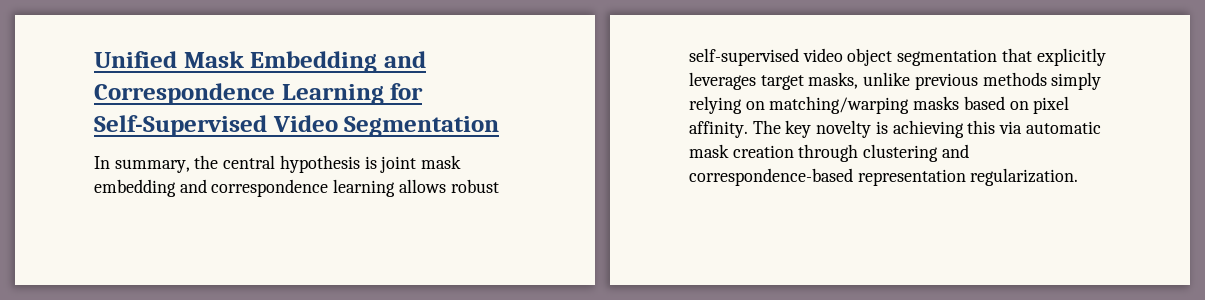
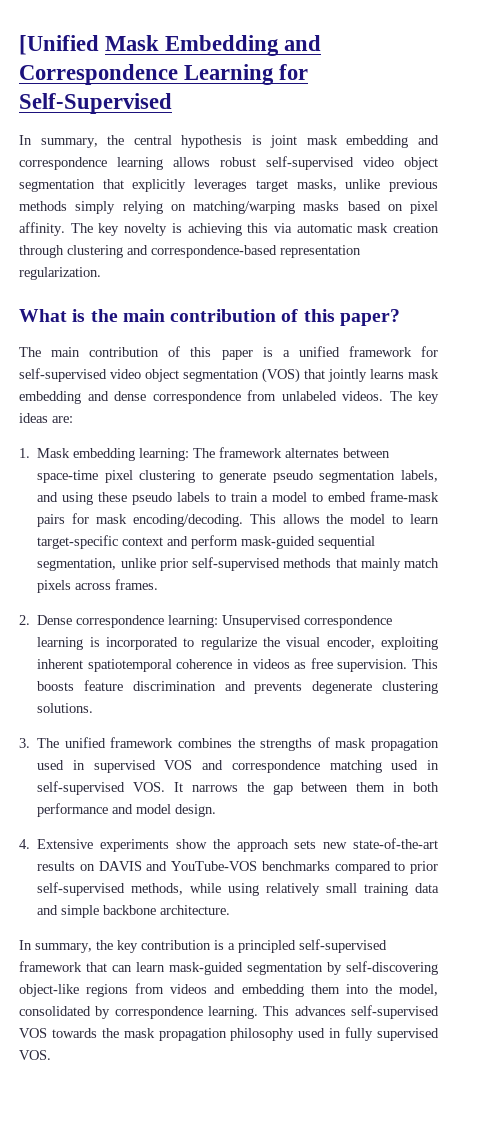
- Unified Mask Embedding and Correspondence Learning for Self-Supervised Video Segmentation
+ [Unified Mask Embedding and Correspondence Learning for Self-Supervised
+ What is the main contribution of this paper?
+ The main contribution of this paper is a unified framework for self-supervised video object segmentation (VOS) that jointly learns mask embedding and dense correspondence from unlabeled videos. The key ideas are:
+ 1. Mask embedding learning: The framework alternates between space-time pixel clustering to generate pseudo segmentation labels, and using these pseudo labels to train a model to embed frame-mask pairs for mask encoding/decoding. This allows the model to learn target-specific context and perform mask-guided sequential segmentation, unlike prior self-supervised methods that mainly match pixels across frames.
+ 2. Dense correspondence learning: Unsupervised correspondence learning is incorporated to regularize the visual encoder, exploiting inherent spatiotemporal coherence in videos as free supervision. This boosts feature discrimination and prevents degenerate clustering solutions.
+ 3. The unified framework combines the strengths of mask propagation used in supervised VOS and correspondence matching used in self-supervised VOS. It narrows the gap between them in both performance and model design.
+ 4. Extensive experiments show the approach sets new state-of-the-art results on DAVIS and YouTube-VOS benchmarks compared to prior self-supervised methods, while using relatively small training data and simple backbone architecture.
+ In summary, the key contribution is a principled self-supervised framework that can learn mask-guided segmentation by self-discovering object-like regions from videos and embedding them into the model, consolidated by correspondence learning. This advances self-supervised VOS towards the mask propagation philosophy used in fully supervised VOS.

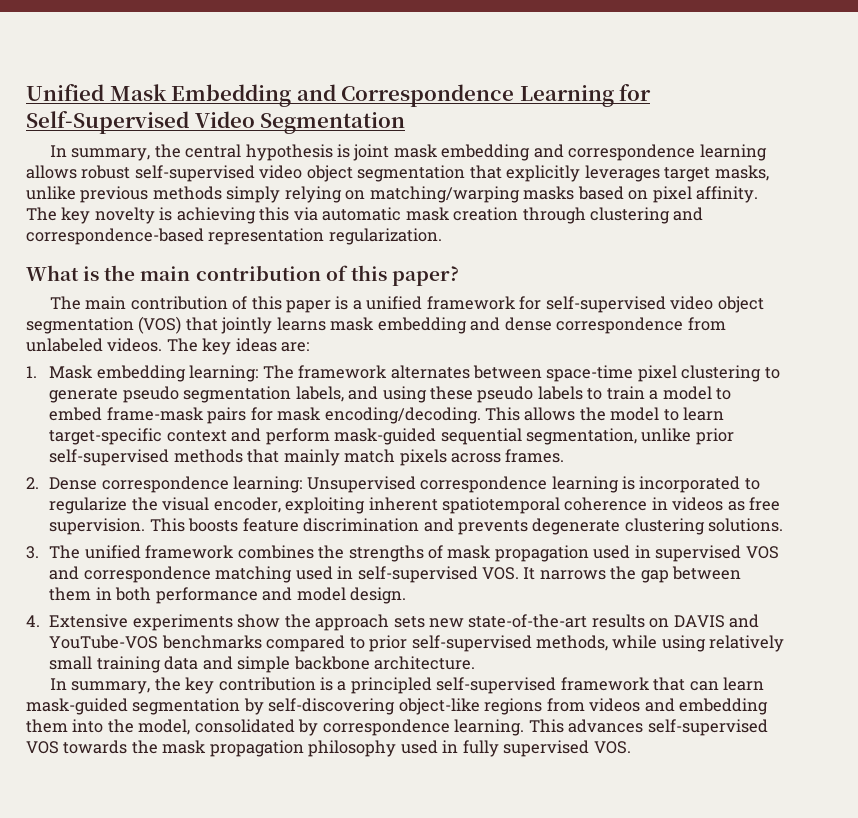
- [Unified Mask Embedding and Correspondence Learning for Self-Supervised
+ Unified Mask Embedding and Correspondence Learning for Self-Supervised Video Segmentation

